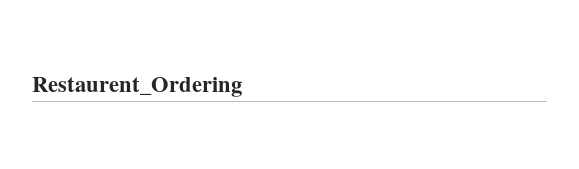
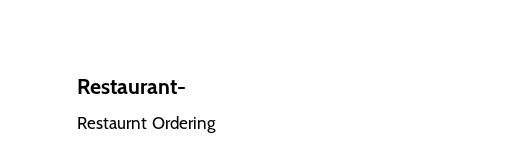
- Restaurent_Ordering
+ Restaurant-
+ Restaurnt Ordering

